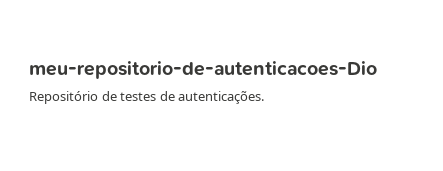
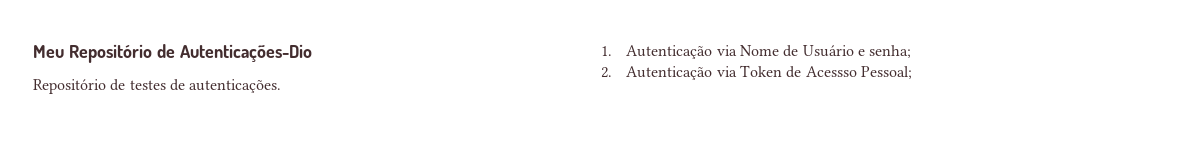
- meu-repositorio-de-autenticacoes-Dio
+ Meu Repositório de Autenticações-Dio
+ 1. Autenticação via Nome de Usuário e senha;
+ 2. Autenticação via Token de Acessso Pessoal;

